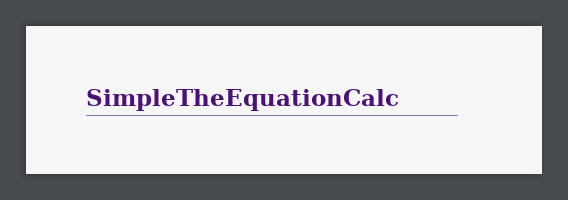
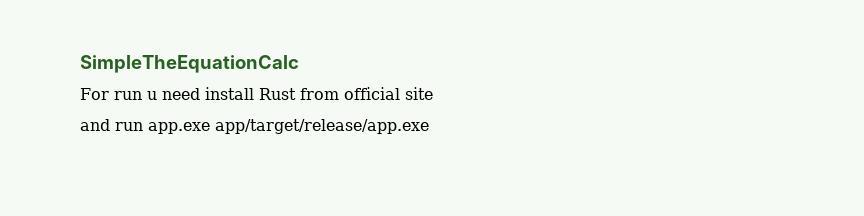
+ For run u need install Rust from official site
+ and run app.exe app/target/release/app.exe

